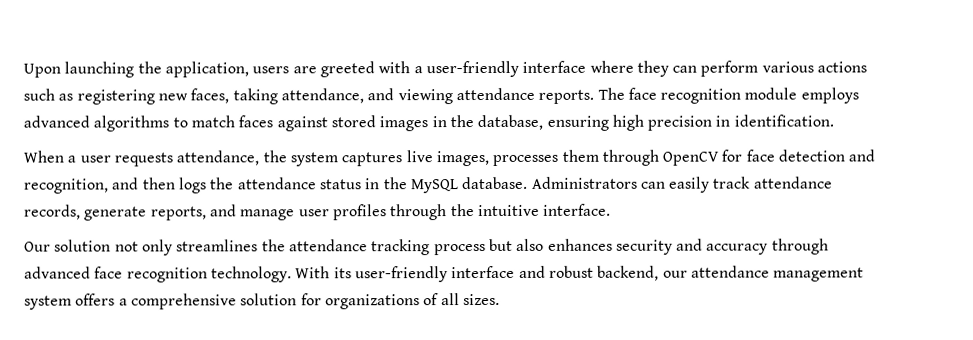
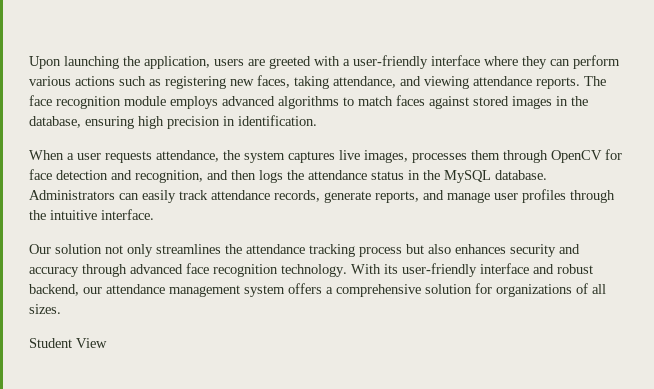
+ Student View

